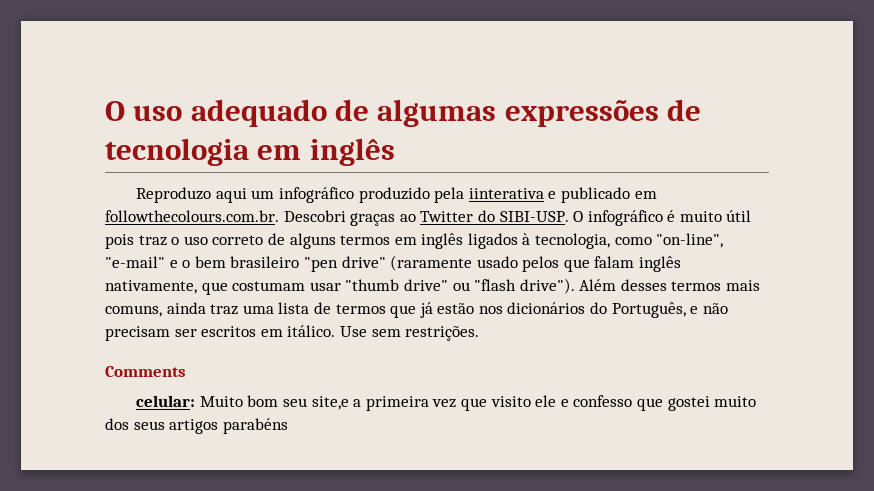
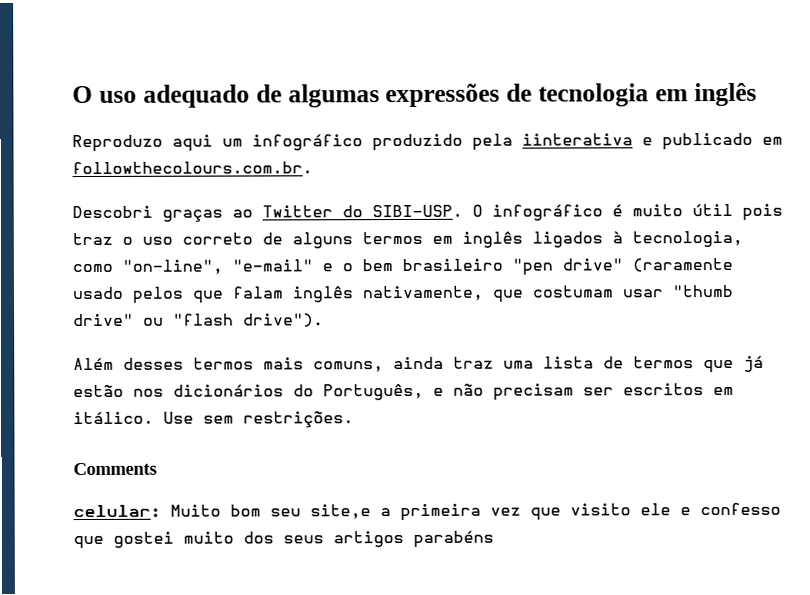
- Reproduzo aqui um infográfico produzido pela iinterativa e publicado em followthecolours.com.br. Descobri graças ao Twitter do SIBI-USP.
+ Reproduzo aqui um infográfico produzido pela iinterativa e publicado em followthecolours.com.br.
+ Descobri graças ao Twitter do SIBI-USP.
- O infográfico é muito útil pois traz o uso correto de alguns termos em inglês ligados à tecnologia, como "on-line", "e-mail" e o bem brasileiro "pen drive" (raramente usado pelos que falam inglês nativamente, que costumam usar "thumb drive" ou "flash drive"). Além desses termos mais comuns, ainda traz uma lista de termos que já estão nos dicionários do Português, e não precisam ser escritos em itálico.
+ O infográfico é muito útil pois traz o uso correto de alguns termos em inglês ligados à tecnologia, como "on-line", "e-mail" e o bem brasileiro "pen drive" (raramente usado pelos que falam inglês nativamente, que costumam usar "thumb drive" ou "flash drive").
+ Além desses termos mais comuns, ainda traz uma lista de termos que já estão nos dicionários do Português, e não precisam ser escritos em itálico.

